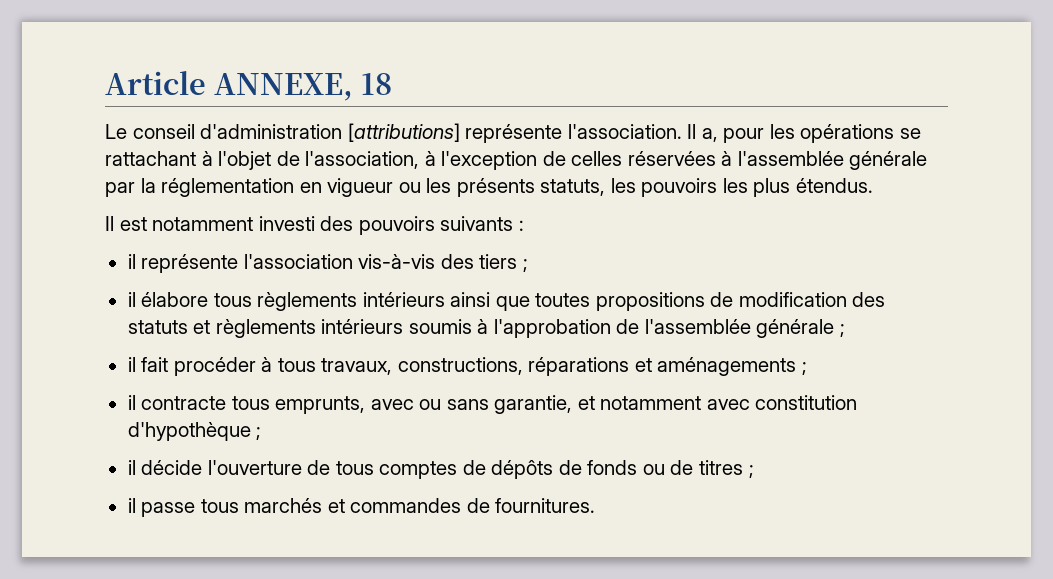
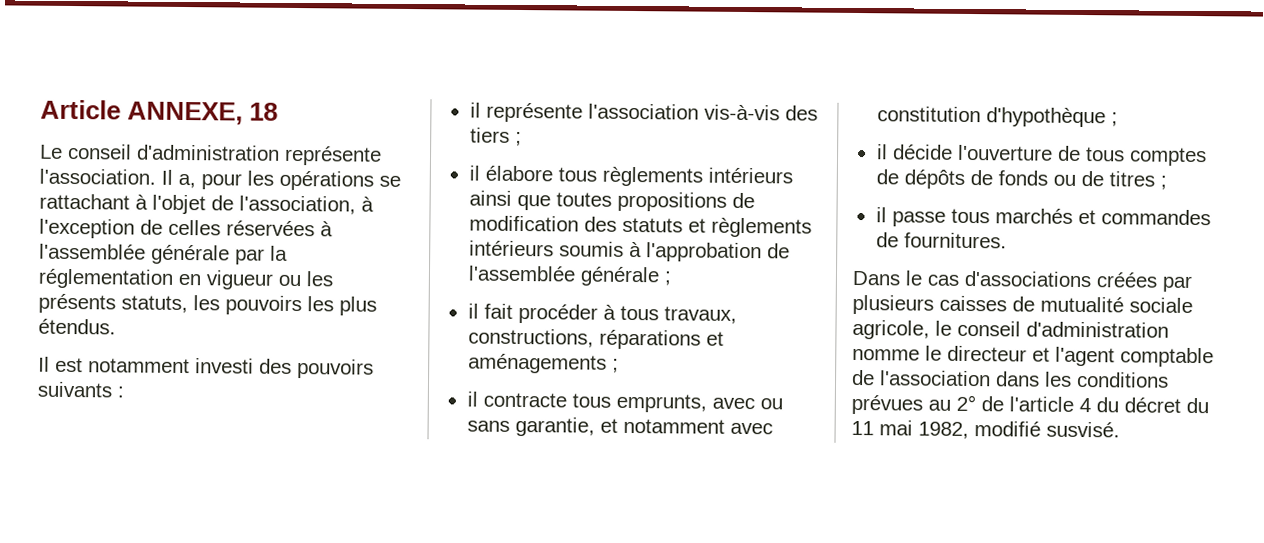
- Le conseil d'administration [attributions] représente l'association.
+ Le conseil d'administration représente l'association.
+ Dans le cas d'associations créées par plusieurs caisses de mutualité sociale agricole, le conseil d'administration nomme le directeur et l'agent comptable de l'association dans les conditions prévues au 2° de l'article 4 du décret du 11 mai 1982, modifié susvisé.

